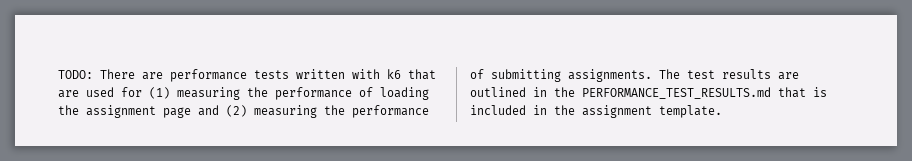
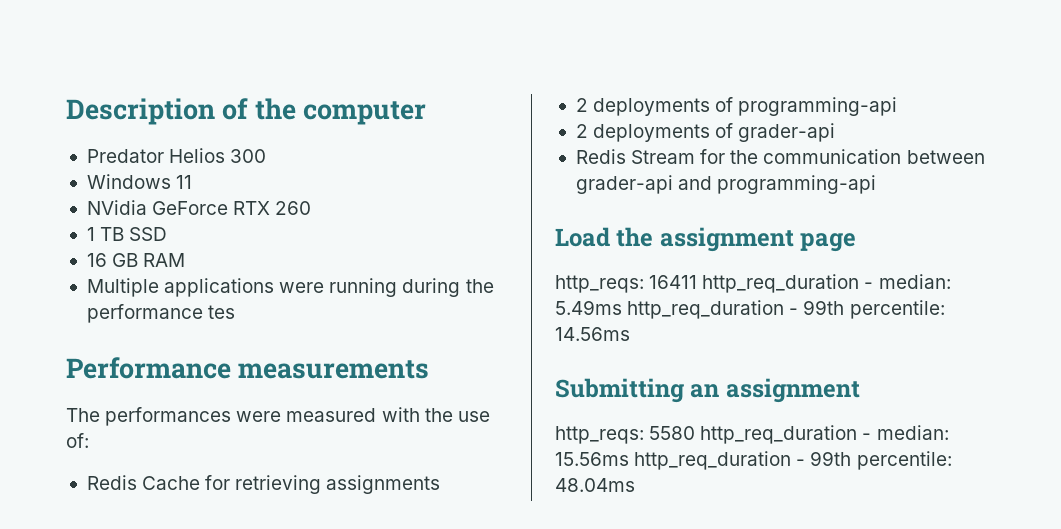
- TODO: There are performance tests written with k6 that are used for (1) measuring the performance of loading the assignment page and (2) measuring the performance of submitting assignments. The test results are outlined in the PERFORMANCE_TEST_RESULTS.md that is included in the assignment template.
+ Description of the computer
+ Predator Helios 300
+ Windows 11
+ NVidia GeForce RTX 260
+ 1 TB SSD
+ 16 GB RAM
+ Multiple applications were running during the performance tes
+ Performance measurements
+ The performances were measured with the use of:
+ Redis Cache for retrieving assignments
+ 2 deployments of programming-api
+ 2 deployments of grader-api
+ Redis Stream for the communication between grader-api and programming-api
+ Load the assignment page
+ http_reqs: 16411 http_req_duration - median: 5.49ms http_req_duration - 99th percentile: 14.56ms
+ Submitting an assignment
+ http_reqs: 5580 http_req_duration - median: 15.56ms http_req_duration - 99th percentile: 48.04ms

